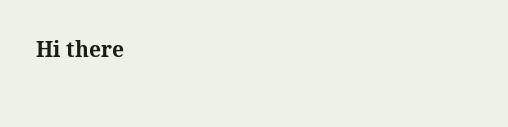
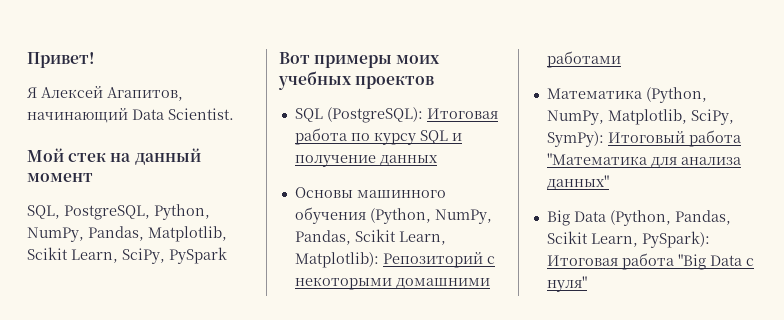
- Hi there
+ Привет!
+ Я Алексей Агапитов, начинающий Data Scientist.
+ Мой стек на данный момент
+ SQL, PostgreSQL, Python, NumPy, Pandas, Matplotlib, Scikit Learn, SciPy, PySpark
+ Вот примеры моих учебных проектов
+ SQL (PostgreSQL): Итоговая работа по курсу SQL и получение данных
+ Основы машинного обучения (Python, NumPy, Pandas, Scikit Learn, Matplotlib): Репозиторий с некоторыми домашними работами
+ Математика (Python, NumPy, Matplotlib, SciPy, SymPy): Итоговый работа "Математика для анализа данных"
+ Big Data (Python, Pandas, Scikit Learn, PySpark): Итоговая работа "Big Data c нуля"

